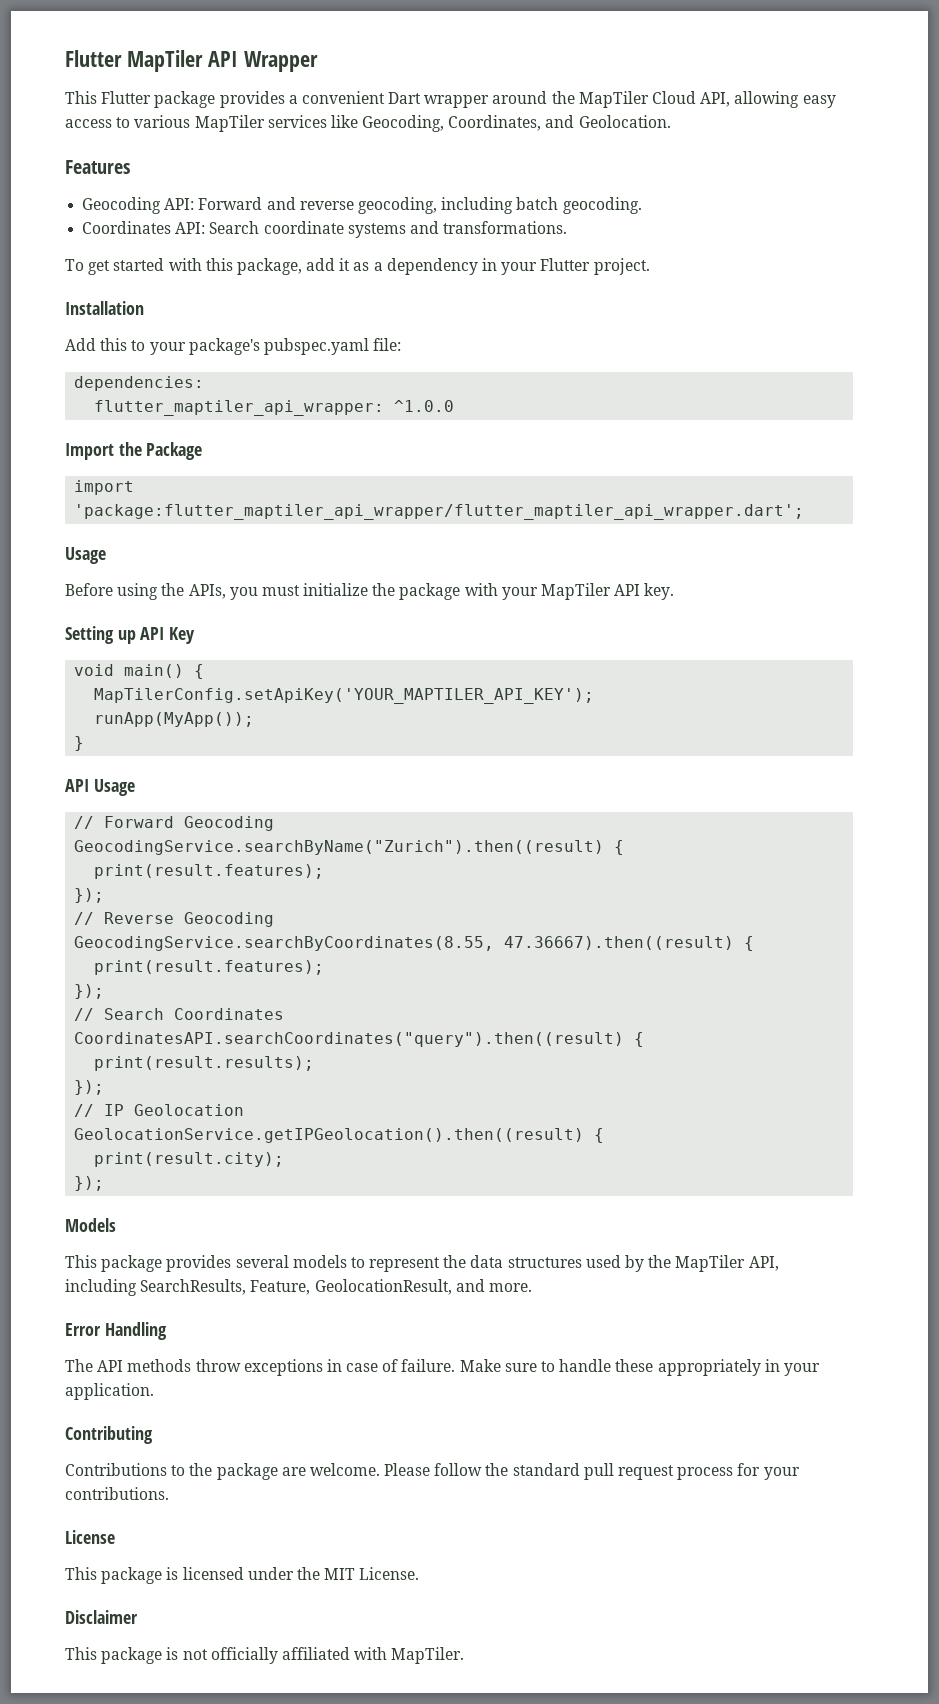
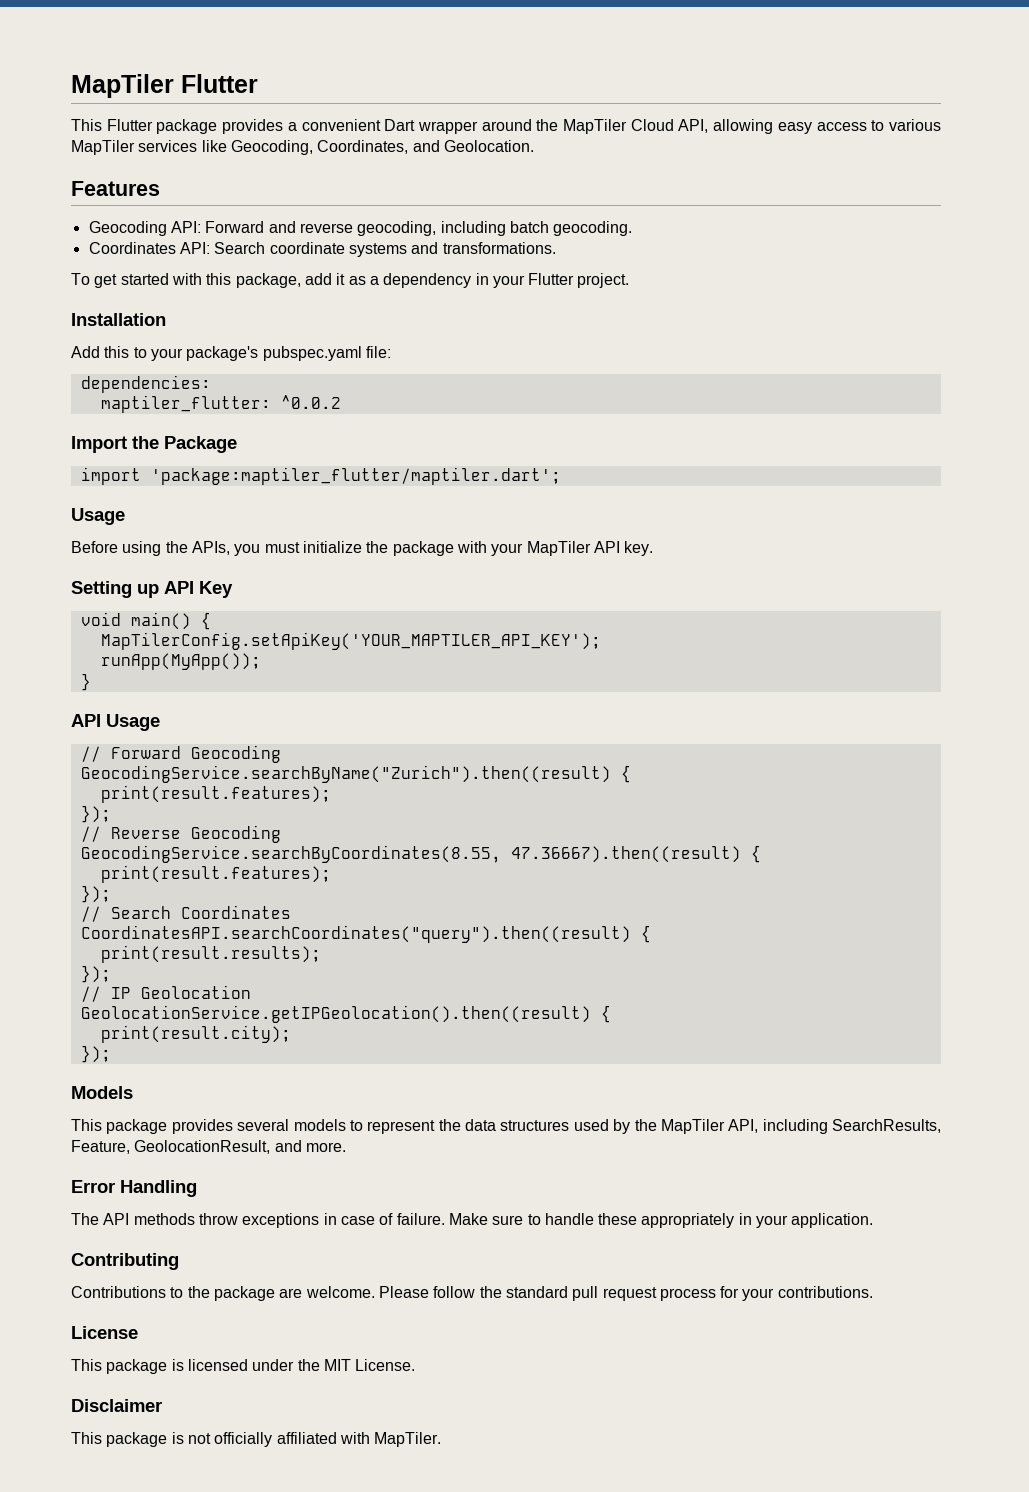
- Flutter MapTiler API Wrapper
+ MapTiler Flutter
- flutter_maptiler_api_wrapper: ^1.0.0
+ maptiler_flutter: ^0.0.2
- import 'package:flutter_maptiler_api_wrapper/flutter_maptiler_api_wrapper.dart';
+ import 'package:maptiler_flutter/maptiler.dart';

